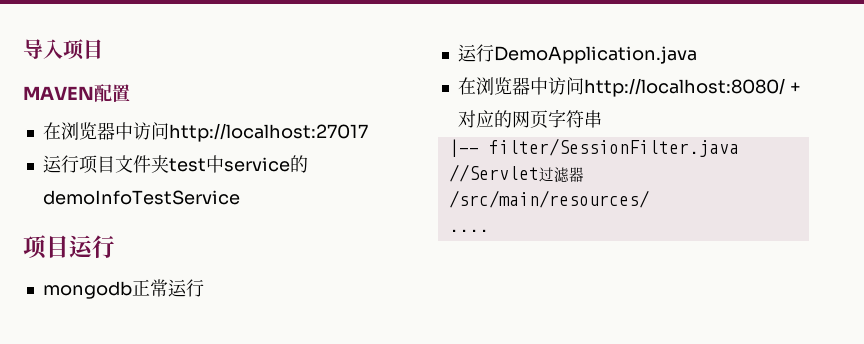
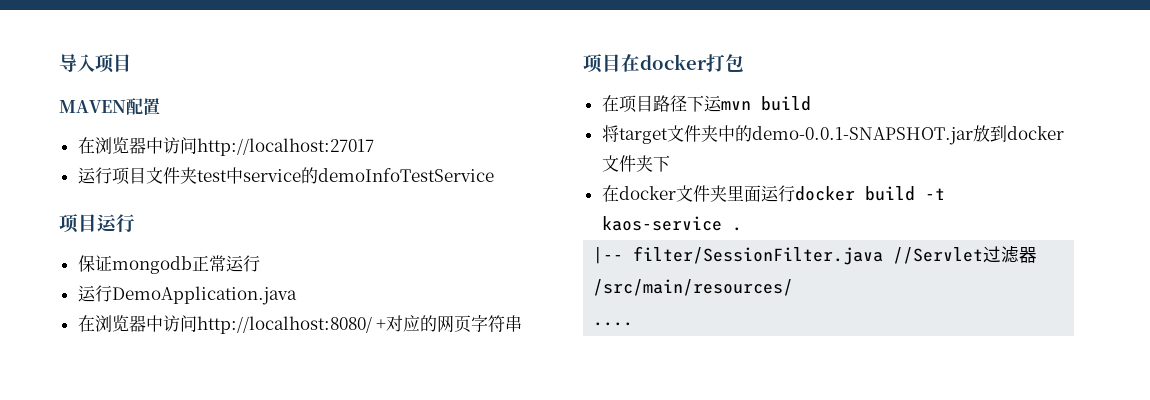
- mongodb正常运行
+ 保证mongodb正常运行
+ 项目在docker打包
+ 在项目路径下运mvn build
+ 将target文件夹中的demo-0.0.1-SNAPSHOT.jar放到docker文件夹下
+ 在docker文件夹里面运行docker build -t kaos-service .

